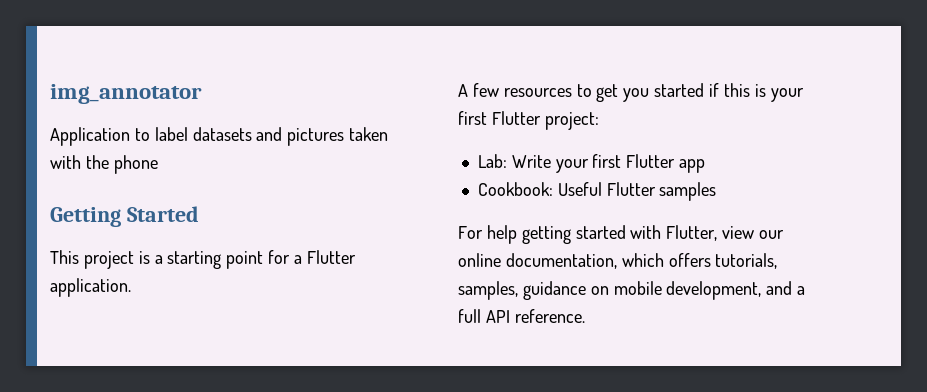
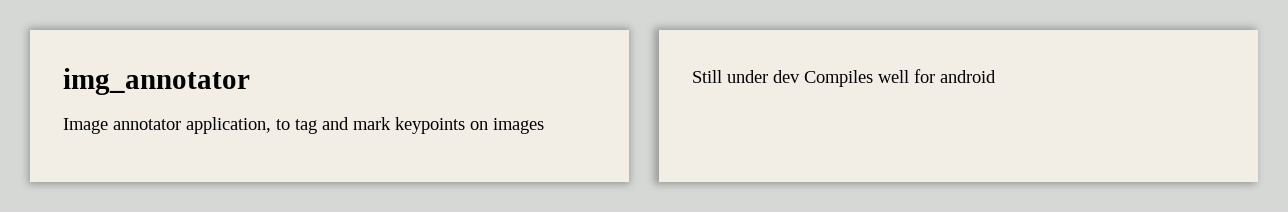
- Application to label datasets and pictures taken with the phone
- Getting Started
- This project is a starting point for a Flutter application.
- A few resources to get you started if this is your first Flutter project:
- Lab: Write your first Flutter app
- Cookbook: Useful Flutter samples
- For help getting started with Flutter, view our online documentation, which offers tutorials, samples, guidance on mobile development, and a full API reference.
+ Image annotator application, to tag and mark keypoints on images
+ Still under dev Compiles well for android

